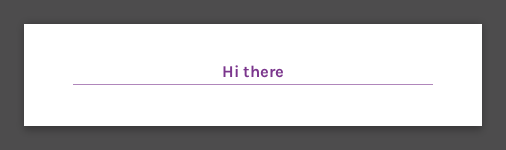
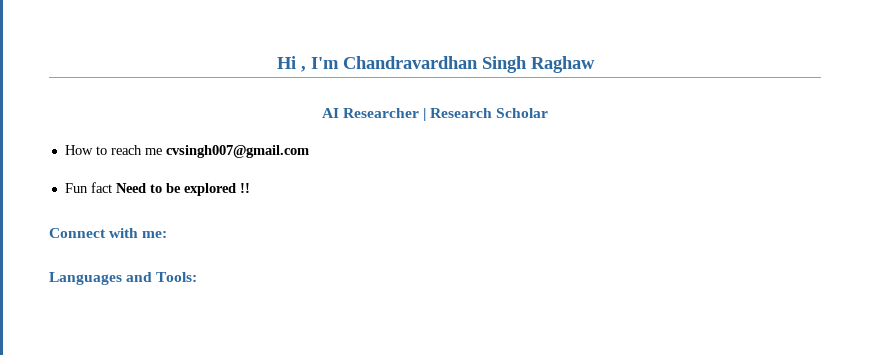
- Hi there
+ Hi , I'm Chandravardhan Singh Raghaw
+ AI Researcher | Research Scholar
+ How to reach me cvsingh007@gmail.com
+ Fun fact Need to be explored !!
+ Connect with me:
+ Languages and Tools:

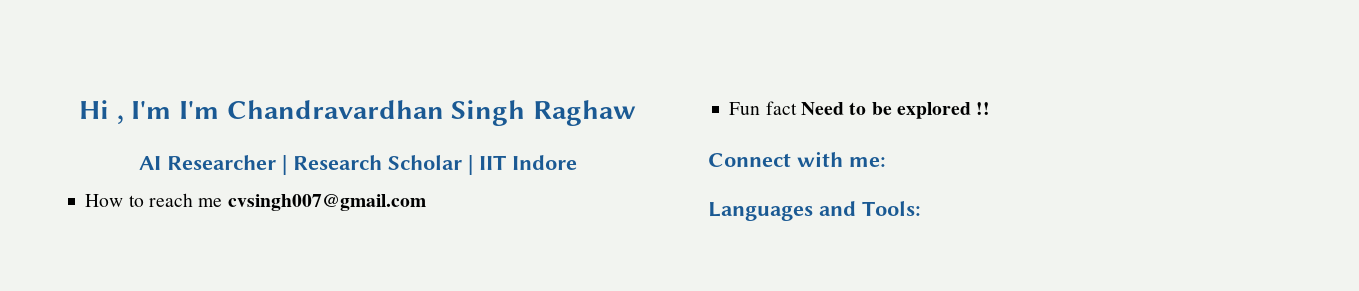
- Hi , I'm Chandravardhan Singh Raghaw
+ Hi , I'm I'm Chandravardhan Singh Raghaw
- AI Researcher | Research Scholar
+ AI Researcher | Research Scholar | IIT Indore

